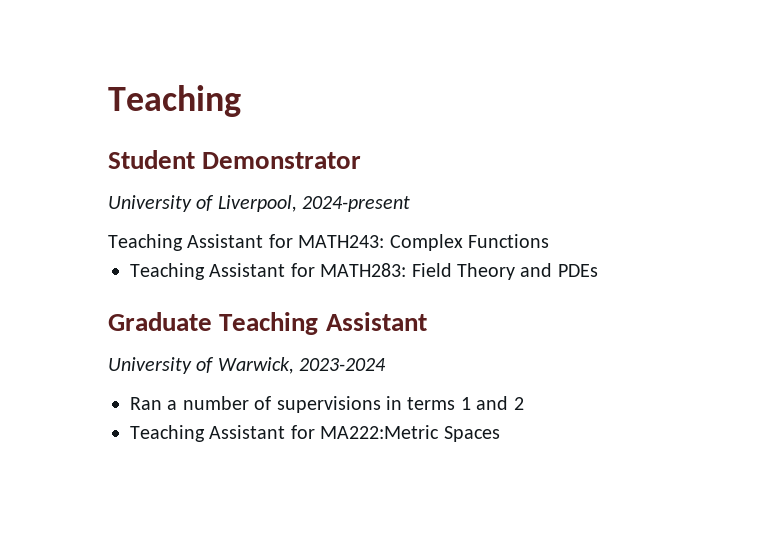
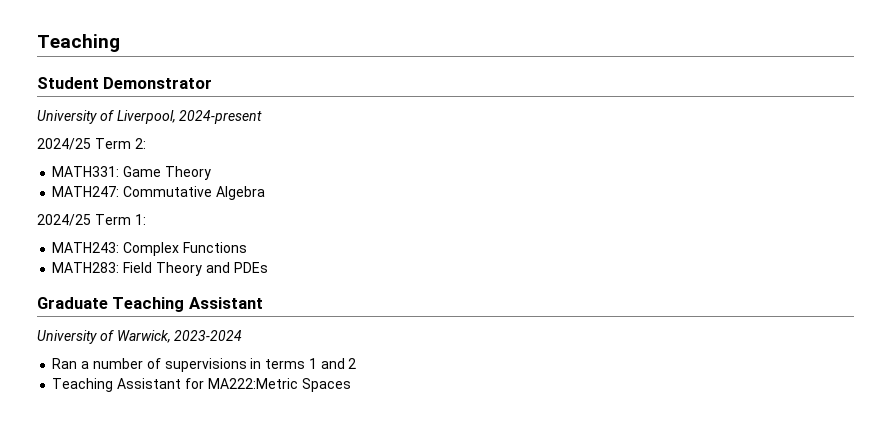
- Teaching Assistant for MATH243: Complex Functions
+ 2024/25 Term 2:
+ MATH331: Game Theory
+ MATH247: Commutative Algebra
+ 2024/25 Term 1:
+ MATH243: Complex Functions
- Teaching Assistant for MATH283: Field Theory and PDEs
+ MATH283: Field Theory and PDEs

